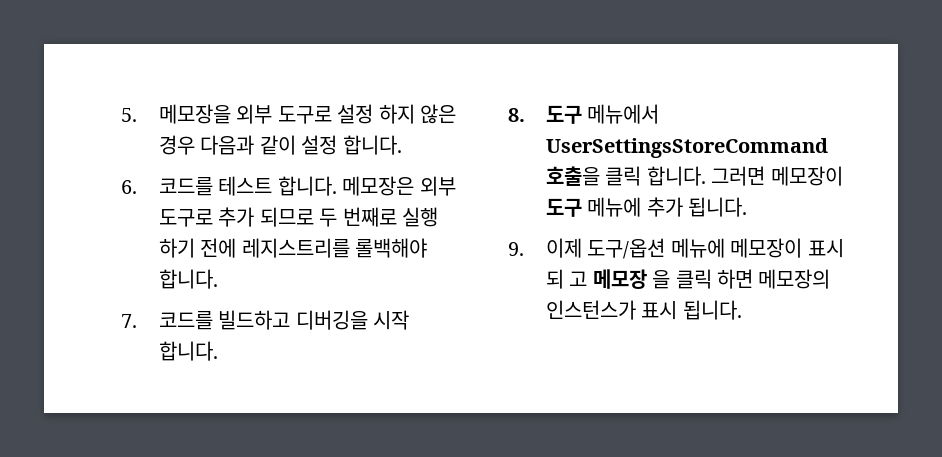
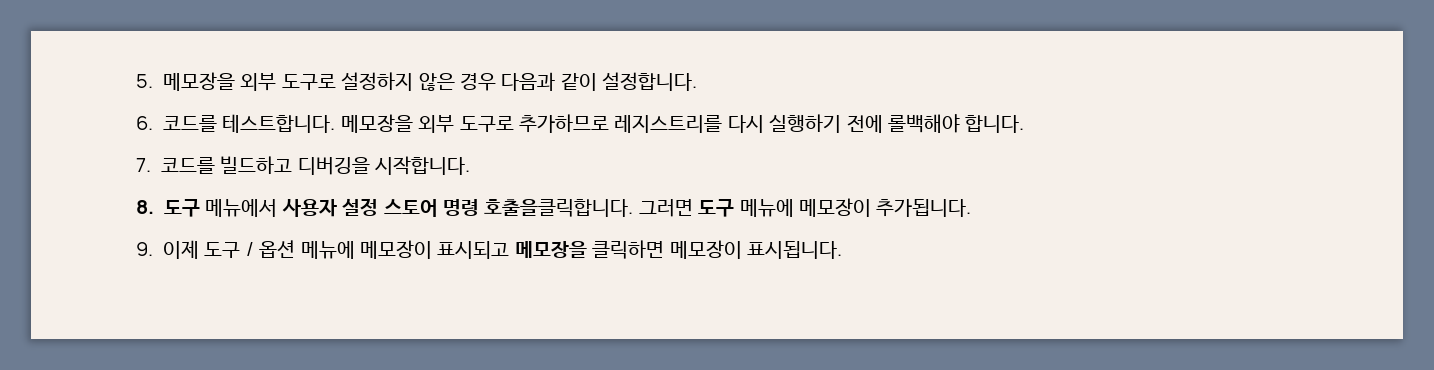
- 5. 메모장을 외부 도구로 설정 하지 않은 경우 다음과 같이 설정 합니다.
+ 5. 메모장을 외부 도구로 설정하지 않은 경우 다음과 같이 설정합니다.
- 6. 코드를 테스트 합니다. 메모장은 외부 도구로 추가 되므로 두 번째로 실행 하기 전에 레지스트리를 롤백해야 합니다.
+ 6. 코드를 테스트합니다. 메모장을 외부 도구로 추가하므로 레지스트리를 다시 실행하기 전에 롤백해야 합니다.
- 7. 코드를 빌드하고 디버깅을 시작 합니다.
+ 7. 코드를 빌드하고 디버깅을 시작합니다.
- 8. 도구 메뉴에서 UserSettingsStoreCommand 호출을 클릭 합니다. 그러면 메모장이 도구 메뉴에 추가 됩니다.
- 9. 이제 도구/옵션 메뉴에 메모장이 표시 되 고 메모장 을 클릭 하면 메모장의 인스턴스가 표시 됩니다.
+ 8. 도구 메뉴에서 사용자 설정 스토어 명령 호출을클릭합니다. 그러면 도구 메뉴에 메모장이 추가됩니다.
+ 9. 이제 도구 / 옵션 메뉴에 메모장이 표시되고 메모장을 클릭하면 메모장이 표시됩니다.

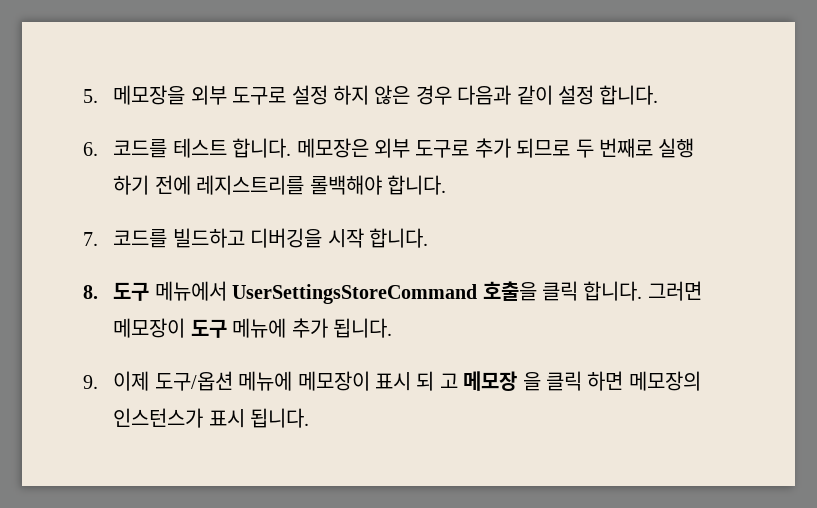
- 5. 메모장을 외부 도구로 설정하지 않은 경우 다음과 같이 설정합니다.
+ 5. 메모장을 외부 도구로 설정 하지 않은 경우 다음과 같이 설정 합니다.
- 6. 코드를 테스트합니다. 메모장을 외부 도구로 추가하므로 레지스트리를 다시 실행하기 전에 롤백해야 합니다.
+ 6. 코드를 테스트 합니다. 메모장은 외부 도구로 추가 되므로 두 번째로 실행 하기 전에 레지스트리를 롤백해야 합니다.
- 7. 코드를 빌드하고 디버깅을 시작합니다.
+ 7. 코드를 빌드하고 디버깅을 시작 합니다.
- 8. 도구 메뉴에서 사용자 설정 스토어 명령 호출을클릭합니다. 그러면 도구 메뉴에 메모장이 추가됩니다.
- 9. 이제 도구 / 옵션 메뉴에 메모장이 표시되고 메모장을 클릭하면 메모장이 표시됩니다.
+ 8. 도구 메뉴에서 UserSettingsStoreCommand 호출을 클릭 합니다. 그러면 메모장이 도구 메뉴에 추가 됩니다.
+ 9. 이제 도구/옵션 메뉴에 메모장이 표시 되 고 메모장 을 클릭 하면 메모장의 인스턴스가 표시 됩니다.

